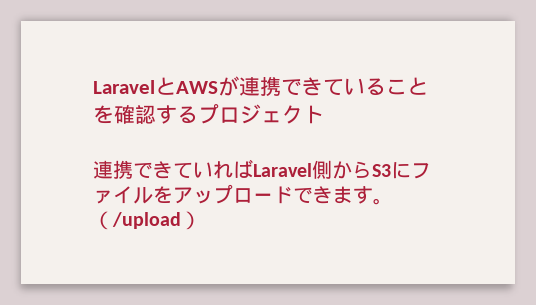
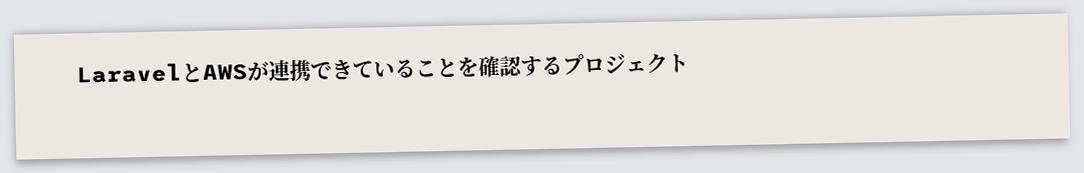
- 連携できていればLaravel側からS3にファイルをアップロードできます。（/upload）

